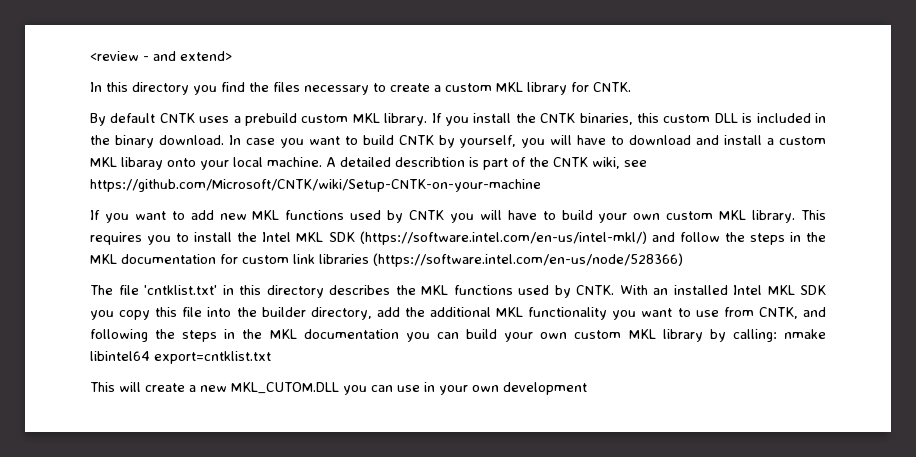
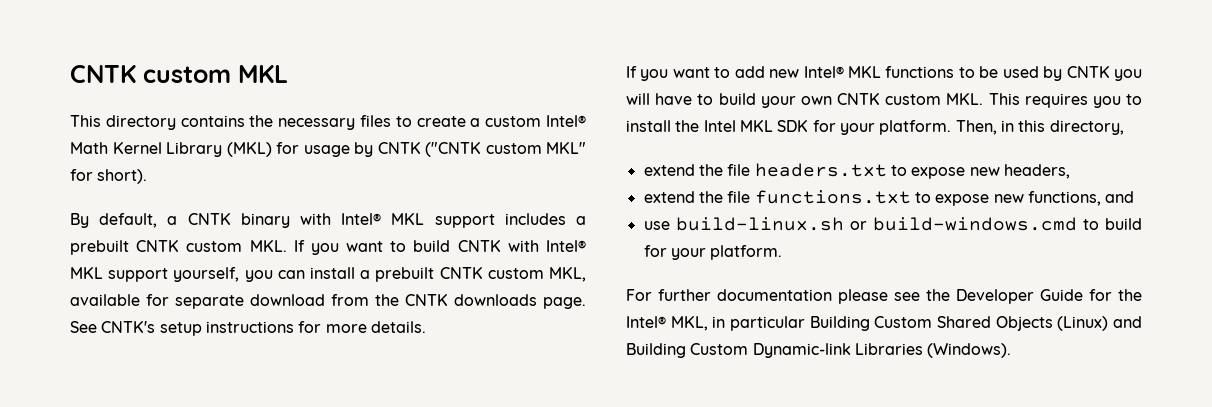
- <review - and extend>
- In this directory you find the files necessary to create a custom MKL library for CNTK.
- By default CNTK uses a prebuild custom MKL library. If you install the CNTK binaries, this custom DLL is included in the binary download. In case you want to build CNTK by yourself, you will have to download and install a custom MKL libaray onto your local machine. A detailed describtion is part of the CNTK wiki, see https://github.com/Microsoft/CNTK/wiki/Setup-CNTK-on-your-machine
+ CNTK custom MKL
+ This directory contains the necessary files to create a custom Intel® Math Kernel Library (MKL) for usage by CNTK ("CNTK custom MKL" for short).
+ By default, a CNTK binary with Intel® MKL support includes a prebuilt CNTK custom MKL. If you want to build CNTK with Intel® MKL support yourself, you can install a prebuilt CNTK custom MKL, available for separate download from the CNTK downloads page. See CNTK's setup instructions for more details.
- If you want to add new MKL functions used by CNTK you will have to build your own custom MKL library. This requires you to install the Intel MKL SDK (https://software.intel.com/en-us/intel-mkl/) and follow the steps in the MKL documentation for custom link libraries (https://software.intel.com/en-us/node/528366)
- The file 'cntklist.txt' in this directory describes the MKL functions used by CNTK. With an installed Intel MKL SDK you copy this file into the builder directory, add the additional MKL functionality you want to use from CNTK, and following the steps in the MKL documentation you can build your own custom MKL library by calling: nmake libintel64 export=cntklist.txt
- This will create a new MKL_CUTOM.DLL you can use in your own development
+ If you want to add new Intel® MKL functions to be used by CNTK you will have to build your own CNTK custom MKL. This requires you to install the Intel MKL SDK for your platform. Then, in this directory,
+ extend the file headers.txt to expose new headers,
+ extend the file functions.txt to expose new functions, and
+ use build-linux.sh or build-windows.cmd to build for your platform.
+ For further documentation please see the Developer Guide for the Intel® MKL, in particular Building Custom Shared Objects (Linux) and Building Custom Dynamic-link Libraries (Windows).

